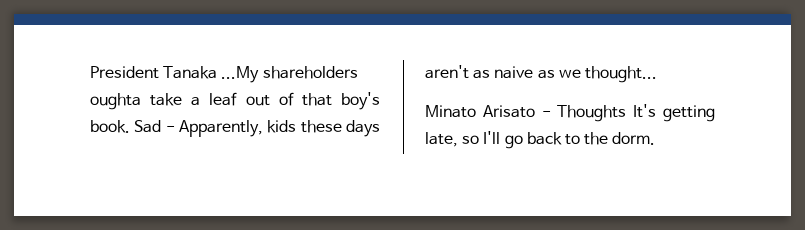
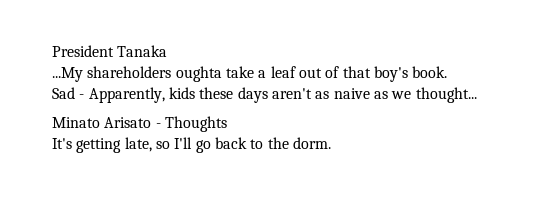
- President Tanaka ...My shareholders oughta take a leaf out of that boy's book. Sad - Apparently, kids these days aren't as naive as we thought...
+ President Tanaka
+ ...My shareholders oughta take a leaf out of that boy's book.
+ Sad - Apparently, kids these days aren't as naive as we thought...
- Minato Arisato - Thoughts It's getting late, so I'll go back to the dorm.
+ Minato Arisato - Thoughts
+ It's getting late, so I'll go back to the dorm.

